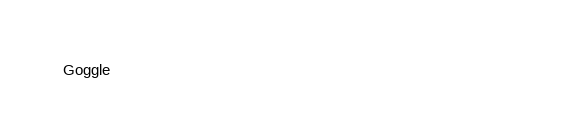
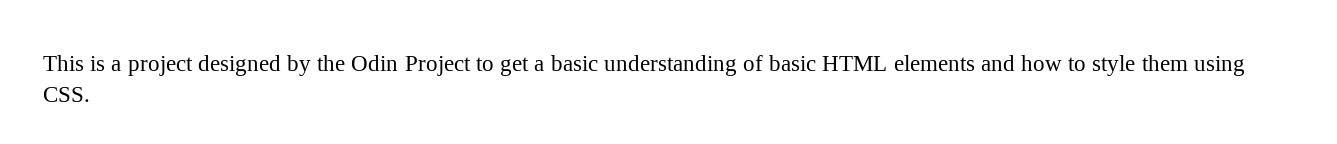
- Goggle
+ This is a project designed by the Odin Project to get a basic understanding of basic HTML elements and how to style them using CSS.

